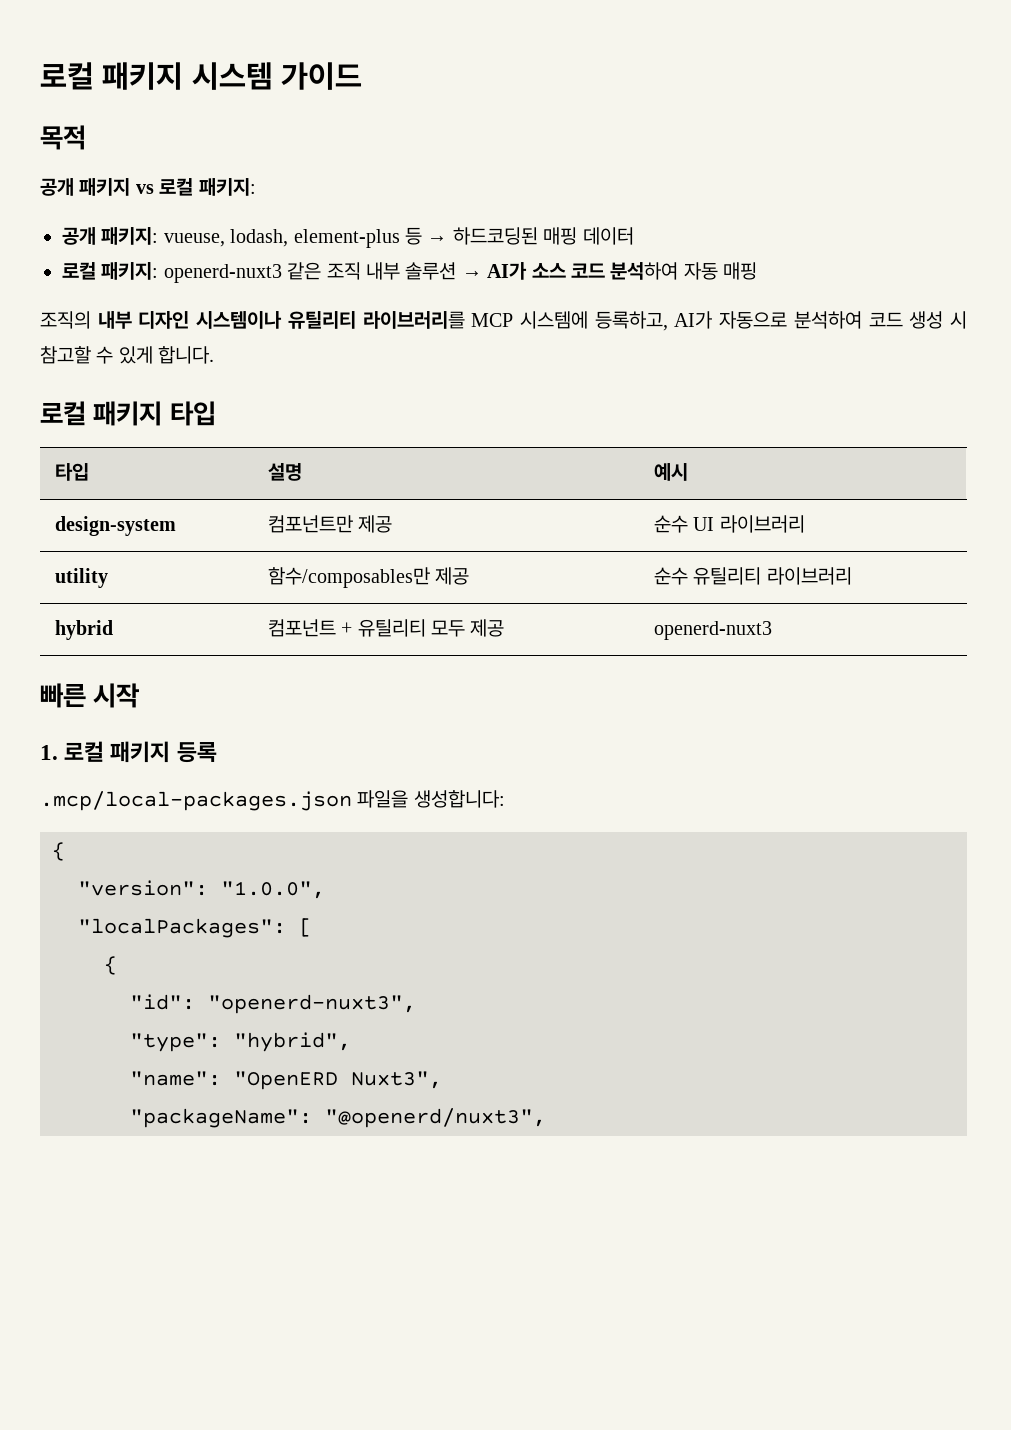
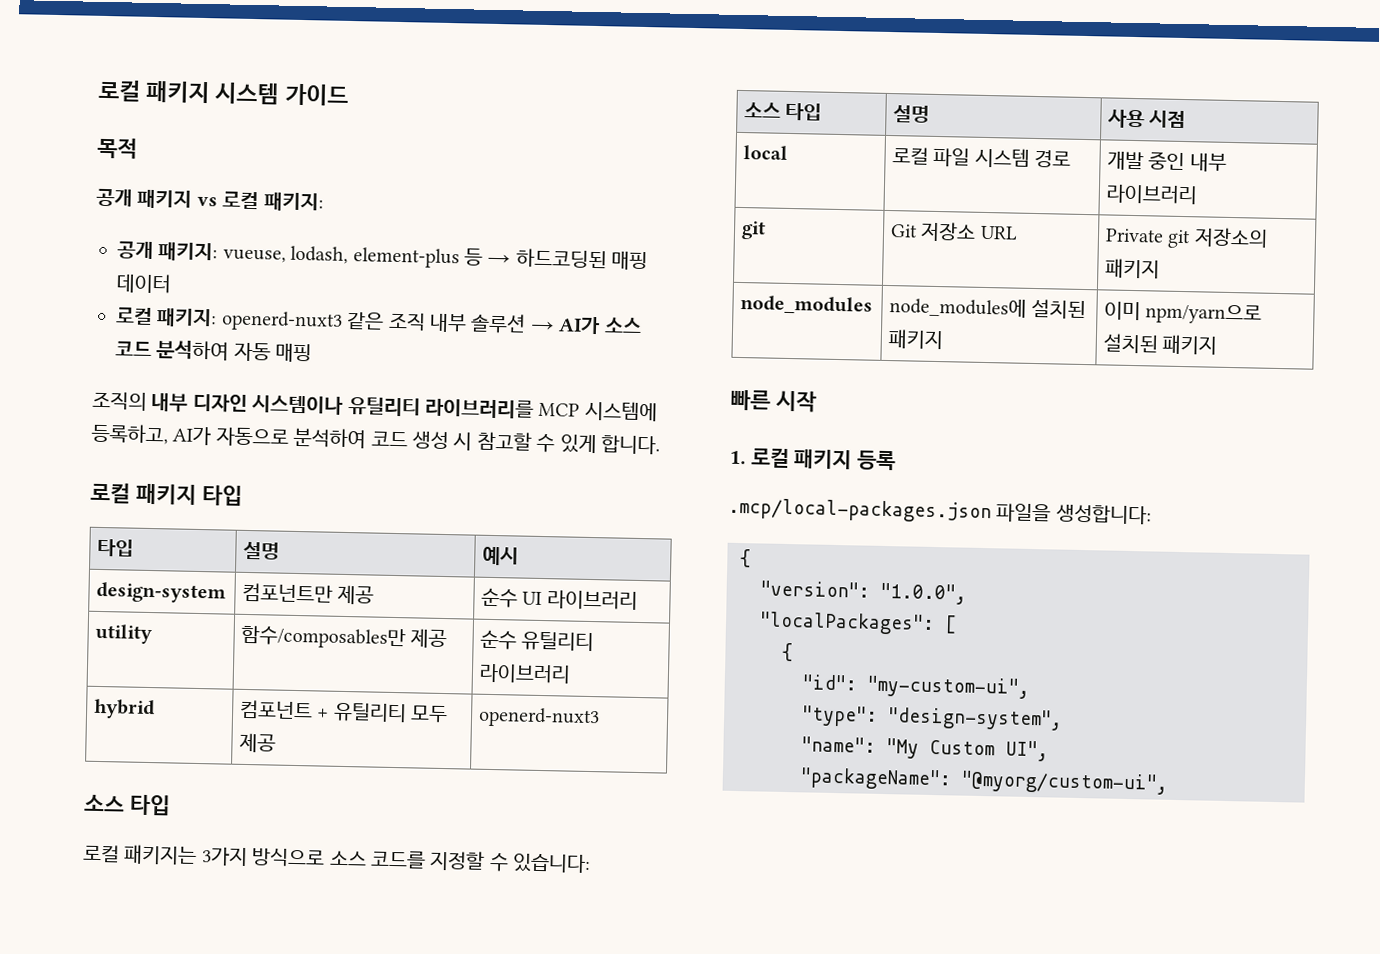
  hybrid | 컴포넌트 + 유틸리티 모두 제공 | openerd-nuxt3
+ 소스 타입
+ 로컬 패키지는 3가지 방식으로 소스 코드를 지정할 수 있습니다:
+ 소스 타입 | 설명 | 사용 시점
+ local | 로컬 파일 시스템 경로 | 개발 중인 내부 라이브러리
+ git | Git 저장소 URL | Private git 저장소의 패키지
+ node_modules | node_modules에 설치된 패키지 | 이미 npm/yarn으로 설치된 패키지
- "id": "openerd-nuxt3",
+ "id": "my-custom-ui",
- "type": "hybrid",
+ "type": "design-system",
- "name": "OpenERD Nuxt3",
+ "name": "My Custom UI",
- "packageName": "@openerd/nuxt3",
+ "packageName": "@myorg/custom-ui",

